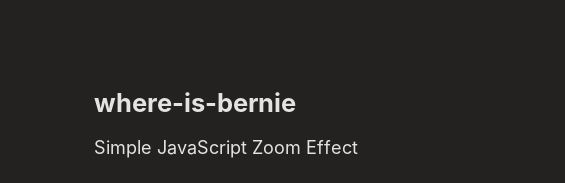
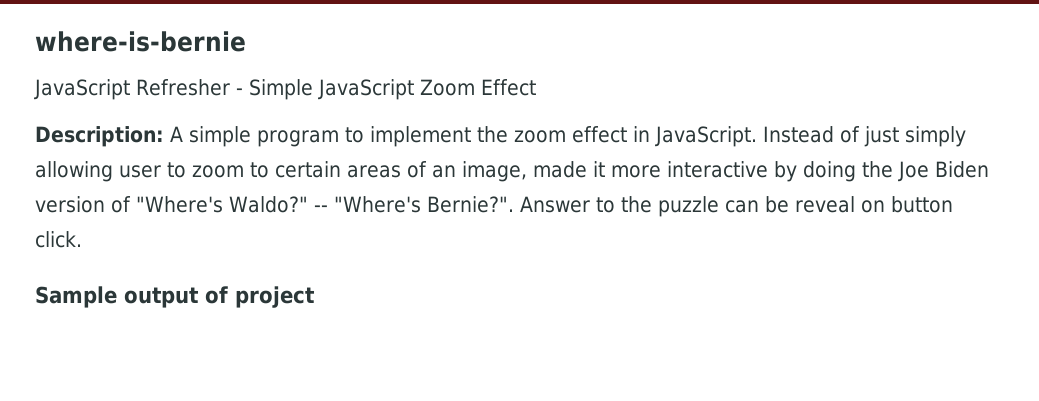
- Simple JavaScript Zoom Effect
+ JavaScript Refresher - Simple JavaScript Zoom Effect
+ Description: A simple program to implement the zoom effect in JavaScript. Instead of just simply allowing user to zoom to certain areas of an image, made it more interactive by doing the Joe Biden version of "Where's Waldo?" -- "Where's Bernie?". Answer to the puzzle can be reveal on button click.
+ Sample output of project

